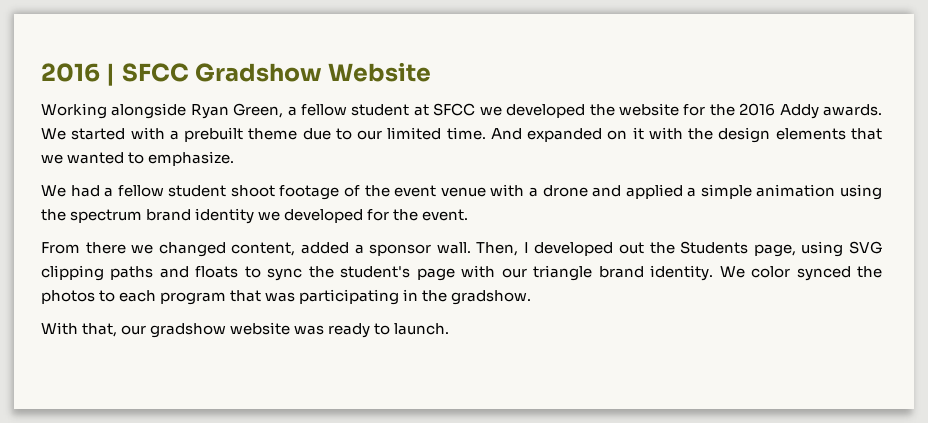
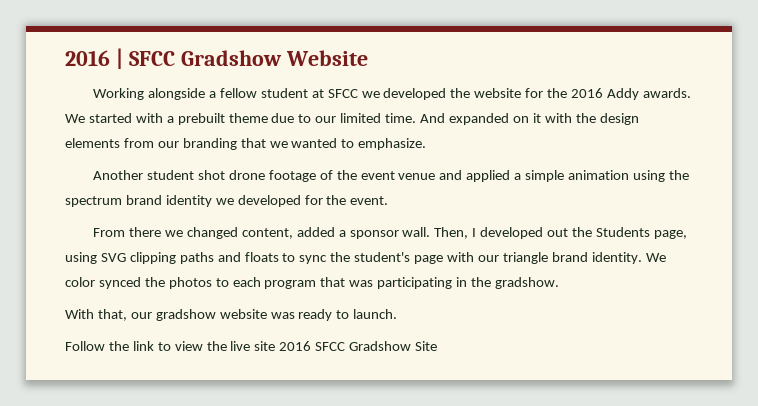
- Working alongside Ryan Green, a fellow student at SFCC we developed the website for the 2016 Addy awards.
+ Working alongside a fellow student at SFCC we developed the website for the 2016 Addy awards.
- And expanded on it with the design elements that we wanted to emphasize.
+ And expanded on it with the design elements from our branding that we wanted to emphasize.
- We had a fellow student shoot footage of the event venue with a drone and applied a simple animation using the spectrum brand identity we developed for the event.
+ Another student shot drone footage of the event venue and applied a simple animation using the spectrum brand identity we developed for the event.
+ Follow the link to view the live site 2016 SFCC Gradshow Site

